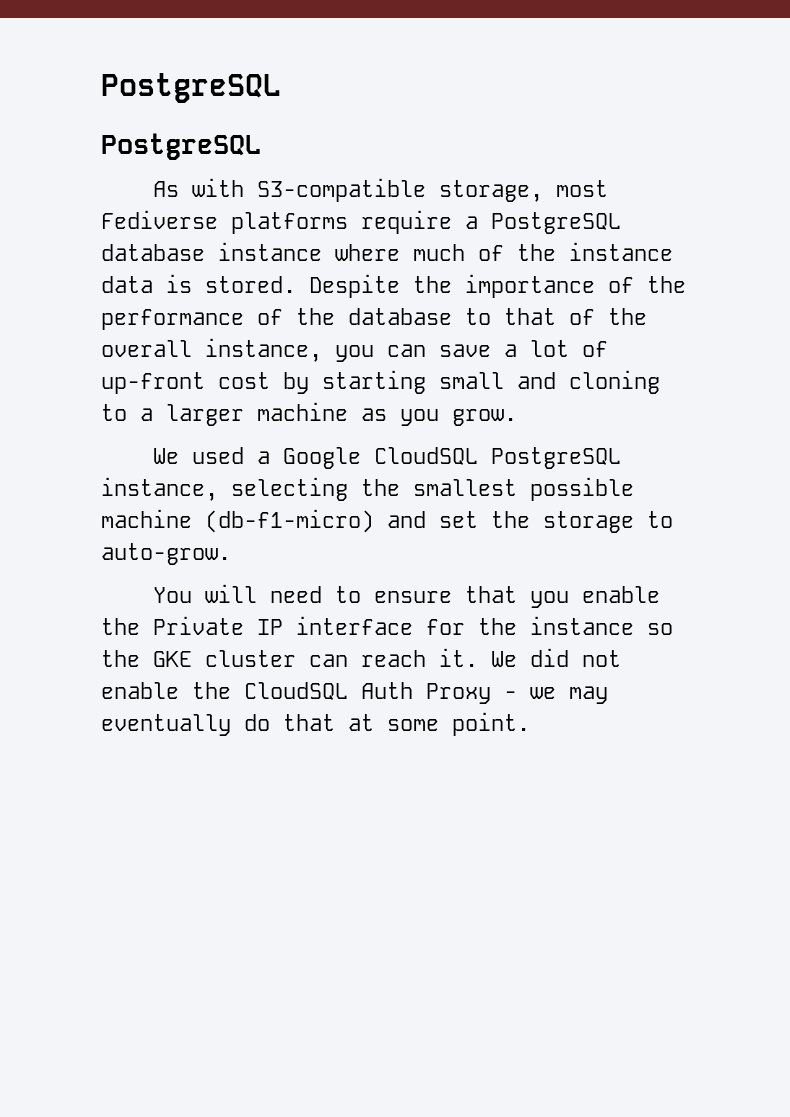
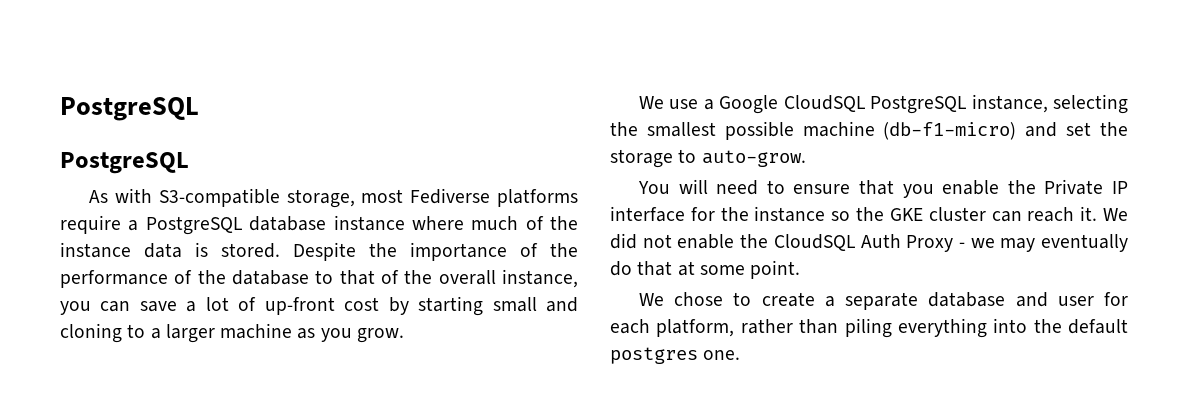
- We used a Google CloudSQL PostgreSQL instance, selecting the smallest possible machine (db-f1-micro) and set the storage to auto-grow.
+ We use a Google CloudSQL PostgreSQL instance, selecting the smallest possible machine (db-f1-micro) and set the storage to auto-grow.
+ We chose to create a separate database and user for each platform, rather than piling everything into the default postgres one.

